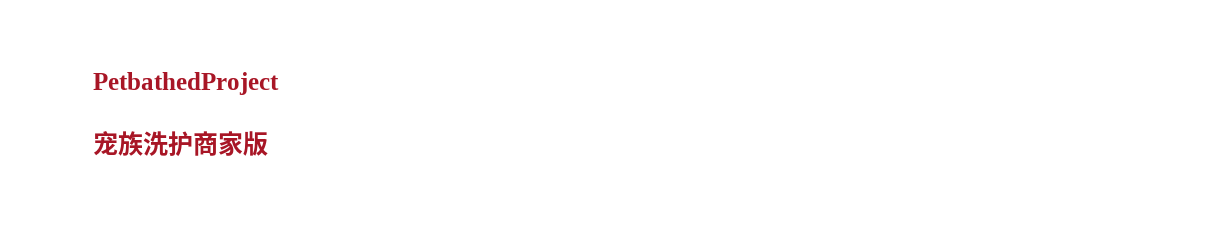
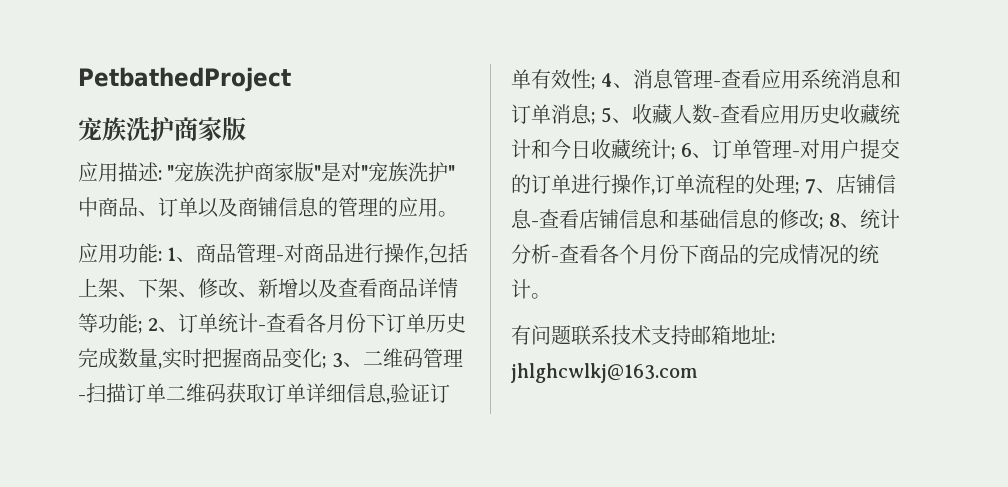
+ 应用描述: "宠族洗护商家版"是对"宠族洗护"中商品、订单以及商铺信息的管理的应用。
+ 应用功能: 1、商品管理-对商品进行操作,包括上架、下架、修改、新增以及查看商品详情等功能; 2、订单统计-查看各月份下订单历史完成数量,实时把握商品变化; 3、二维码管理-扫描订单二维码获取订单详细信息,验证订单有效性; 4、消息管理-查看应用系统消息和订单消息; 5、收藏人数-查看应用历史收藏统计和今日收藏统计; 6、订单管理-对用户提交的订单进行操作,订单流程的处理; 7、店铺信息-查看店铺信息和基础信息的修改; 8、统计分析-查看各个月份下商品的完成情况的统计。
+ 有问题联系技术支持邮箱地址: jhlghcwlkj@163.com

